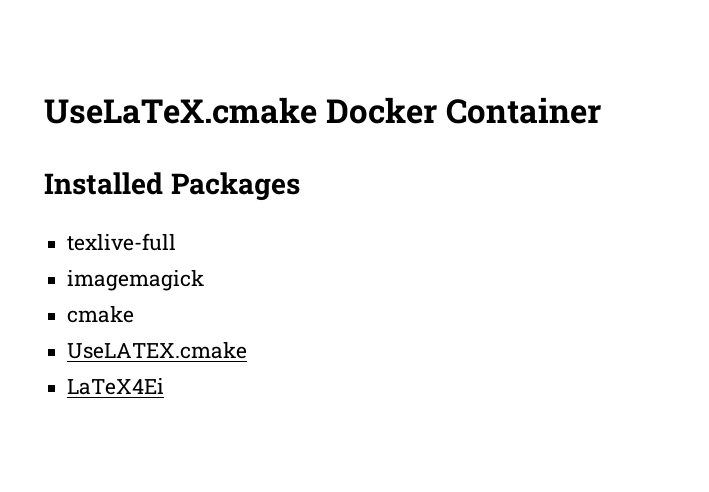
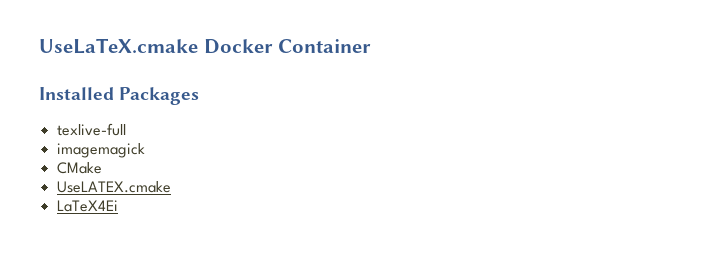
- cmake
+ CMake

